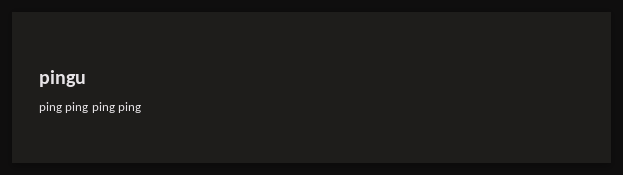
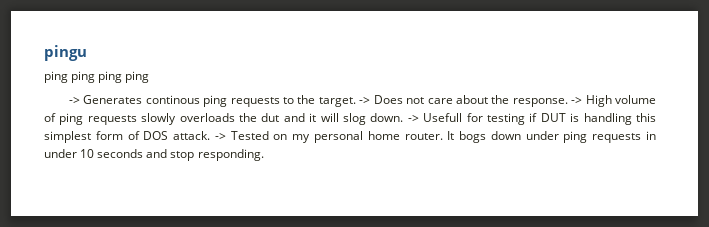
+ -> Generates continous ping requests to the target. -> Does not care about the response. -> High volume of ping requests slowly overloads the dut and it will slog down. -> Usefull for testing if DUT is handling this simplest form of DOS attack. -> Tested on my personal home router. It bogs down under ping requests in under 10 seconds and stop responding.

